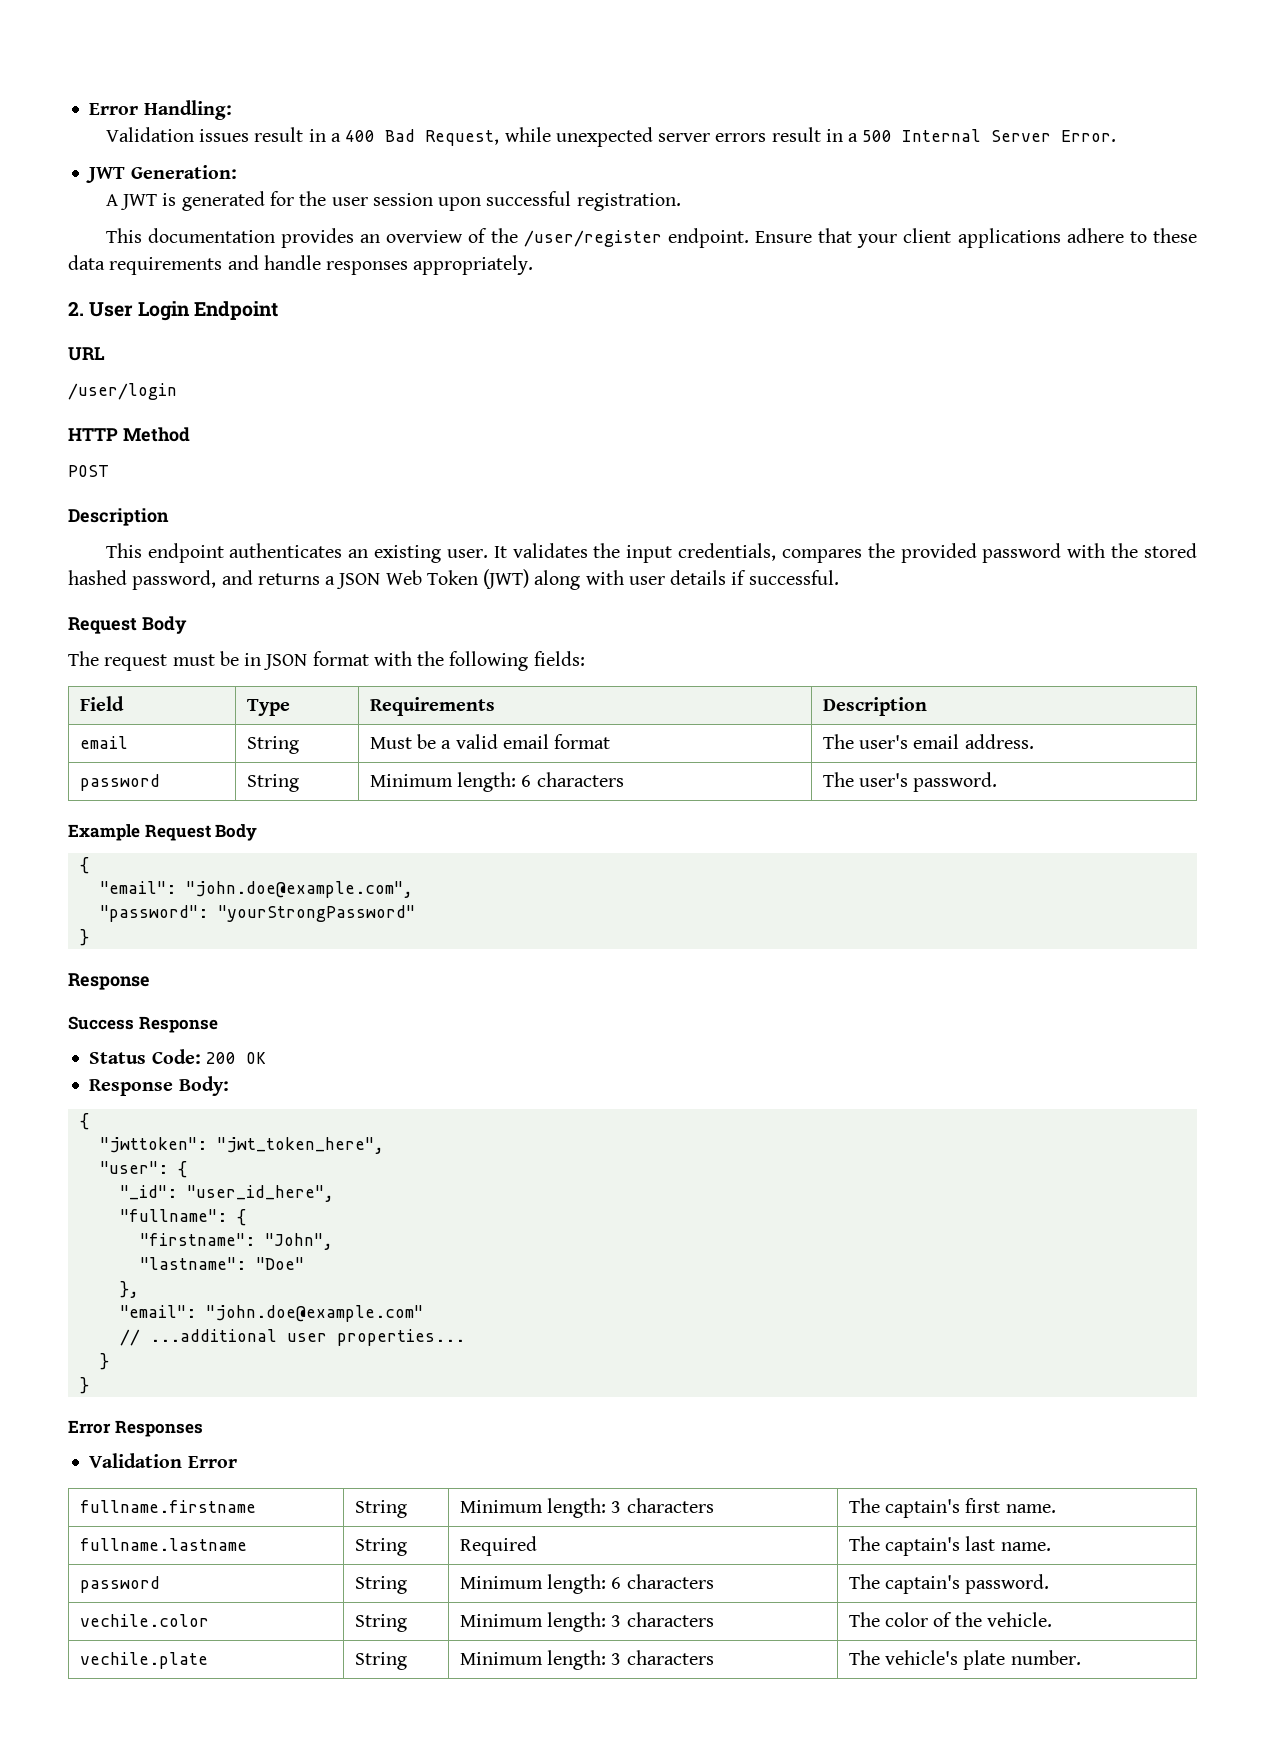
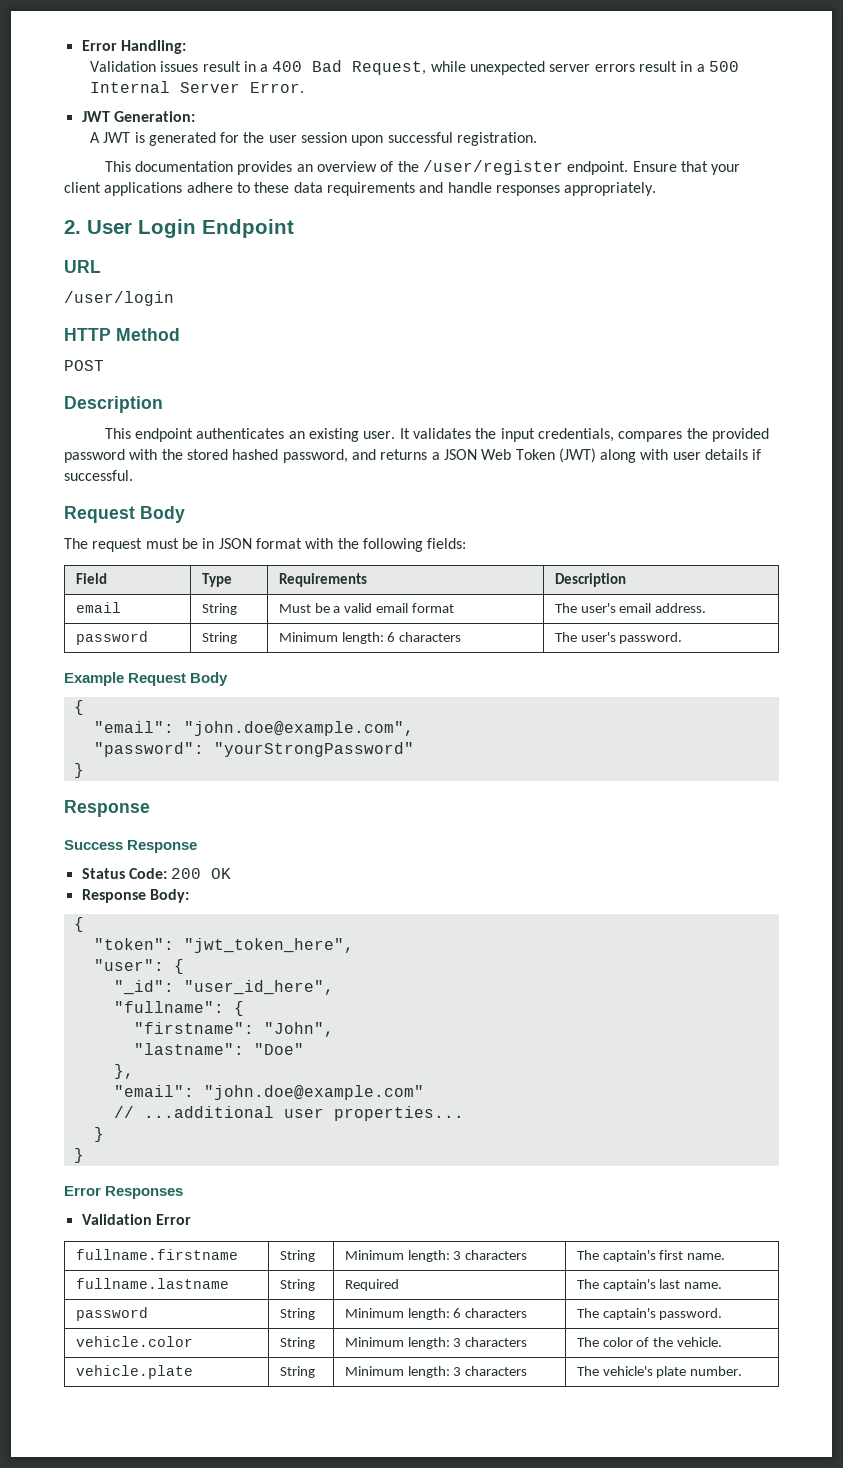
- "jwttoken": "jwt_token_here",
+ "token": "jwt_token_here",
- vechile.color | String | Minimum length: 3 characters | The color of the vehicle.
+ vehicle.color | String | Minimum length: 3 characters | The color of the vehicle.
- vechile.plate | String | Minimum length: 3 characters | The vehicle's plate number.
+ vehicle.plate | String | Minimum length: 3 characters | The vehicle's plate number.

